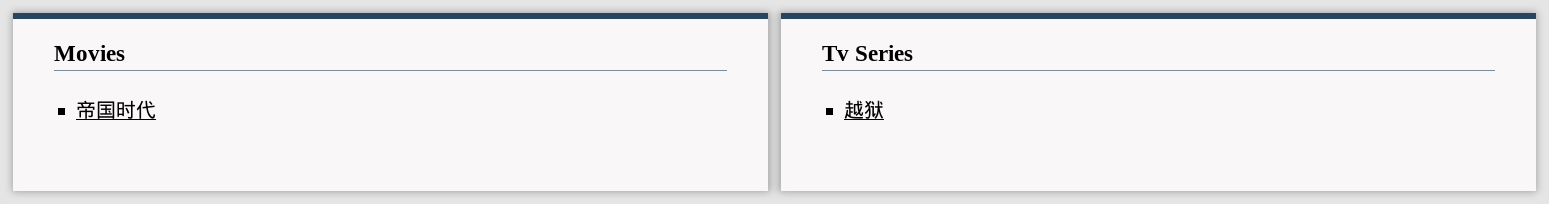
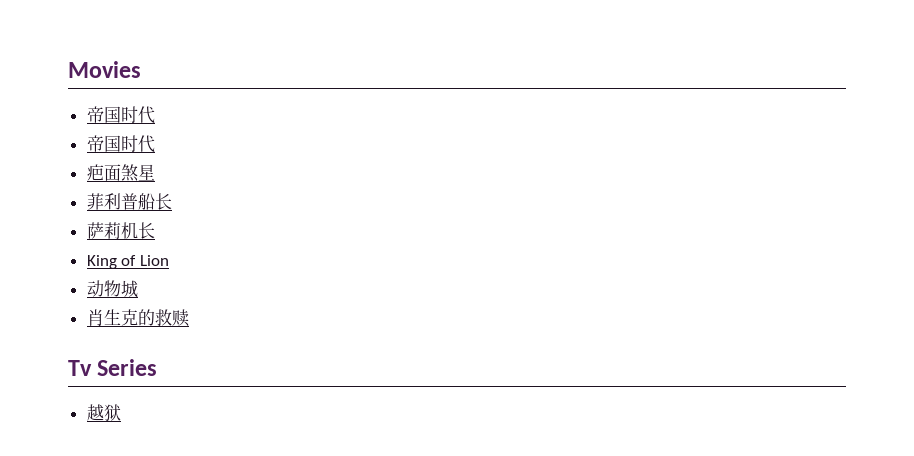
  Movies
  帝国时代
+ 帝国时代
+ 疤面煞星
+ 菲利普船长
+ 萨莉机长
+ King of Lion
+ 动物城
+ 肖生克的救赎

